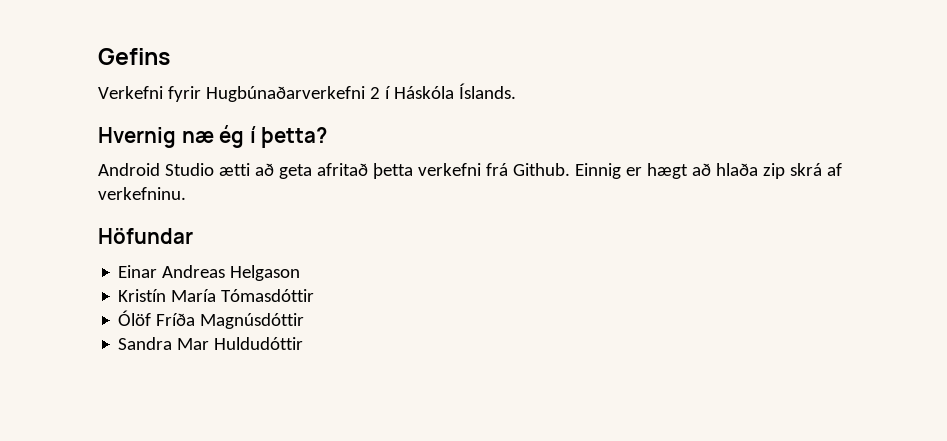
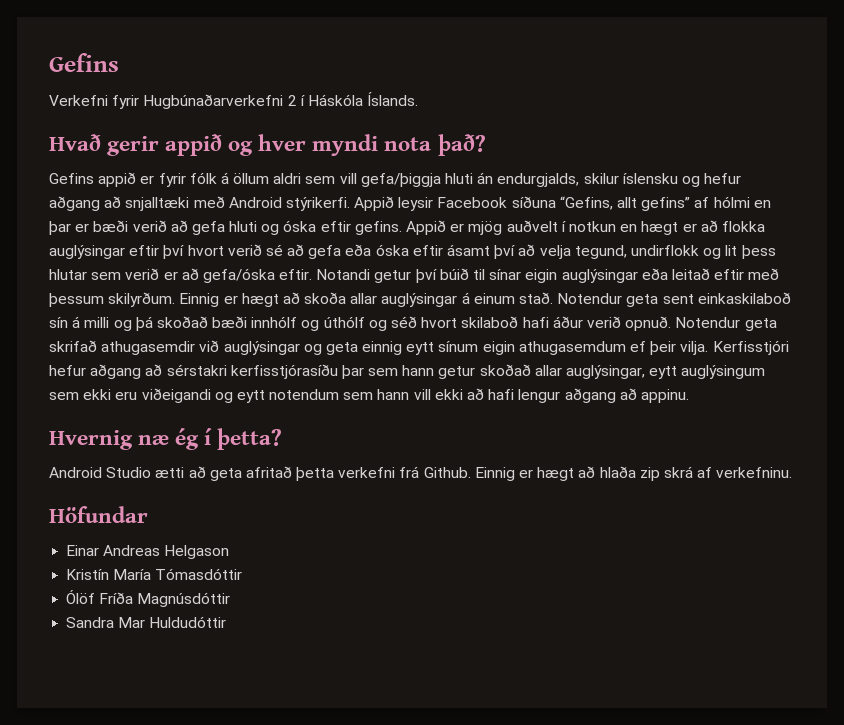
+ Hvað gerir appið og hver myndi nota það?
+ Gefins appið er fyrir fólk á öllum aldri sem vill gefa/þiggja hluti án endurgjalds, skilur íslensku og hefur aðgang að snjalltæki með Android stýrikerfi. Appið leysir Facebook síðuna “Gefins, allt gefins” af hólmi en þar er bæði verið að gefa hluti og óska eftir gefins. Appið er mjög auðvelt í notkun en hægt er að flokka auglýsingar eftir því hvort verið sé að gefa eða óska eftir ásamt því að velja tegund, undirflokk og lit þess hlutar sem verið er að gefa/óska eftir. Notandi getur því búið til sínar eigin auglýsingar eða leitað eftir með þessum skilyrðum. Einnig er hægt að skoða allar auglýsingar á einum stað. Notendur geta sent einkaskilaboð sín á milli og þá skoðað bæði innhólf og úthólf og séð hvort skilaboð hafi áður verið opnuð. Notendur geta skrifað athugasemdir við auglýsingar og geta einnig eytt sínum eigin athugasemdum ef þeir vilja. Kerfisstjóri hefur aðgang að sérstakri kerfisstjórasíðu þar sem hann getur skoðað allar auglýsingar, eytt auglýsingum sem ekki eru viðeigandi og eytt notendum sem hann vill ekki að hafi lengur aðgang að appinu.

